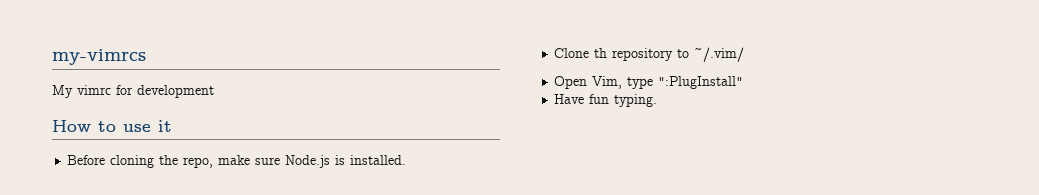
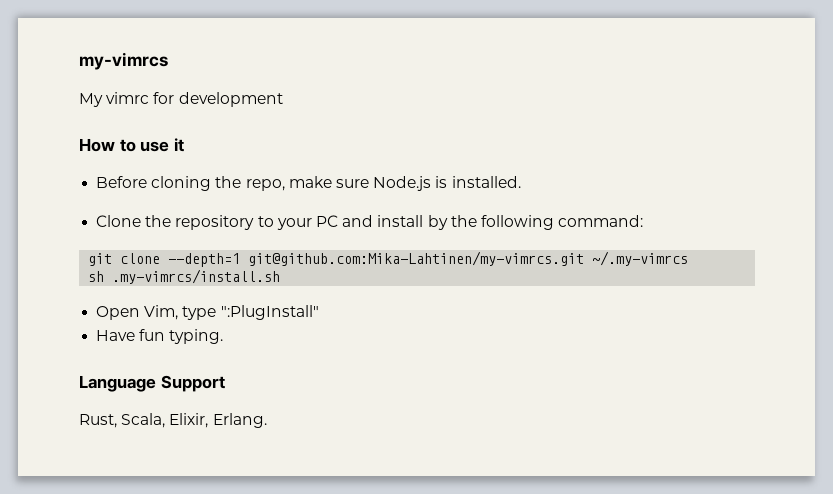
- Clone th repository to ~/.vim/
+ Clone the repository to your PC and install by the following command:
+ git clone --depth=1 git@github.com:Mika-Lahtinen/my-vimrcs.git ~/.my-vimrcs
+ sh .my-vimrcs/install.sh
+ Language Support
+ Rust, Scala, Elixir, Erlang.

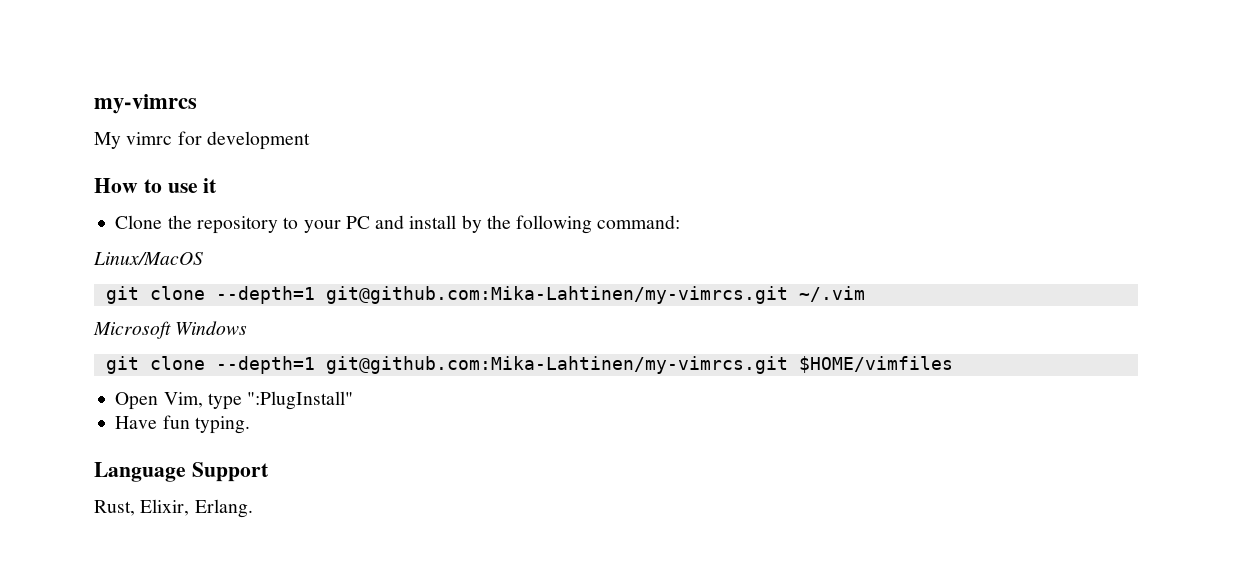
- Before cloning the repo, make sure Node.js is installed.
- git clone --depth=1 git@github.com:Mika-Lahtinen/my-vimrcs.git ~/.my-vimrcs
- sh .my-vimrcs/install.sh
+ Linux/MacOS
+ git clone --depth=1 git@github.com:Mika-Lahtinen/my-vimrcs.git ~/.vim
+ Microsoft Windows
+ git clone --depth=1 git@github.com:Mika-Lahtinen/my-vimrcs.git $HOME/vimfiles
- Rust, Scala, Elixir, Erlang.
+ Rust, Elixir, Erlang.

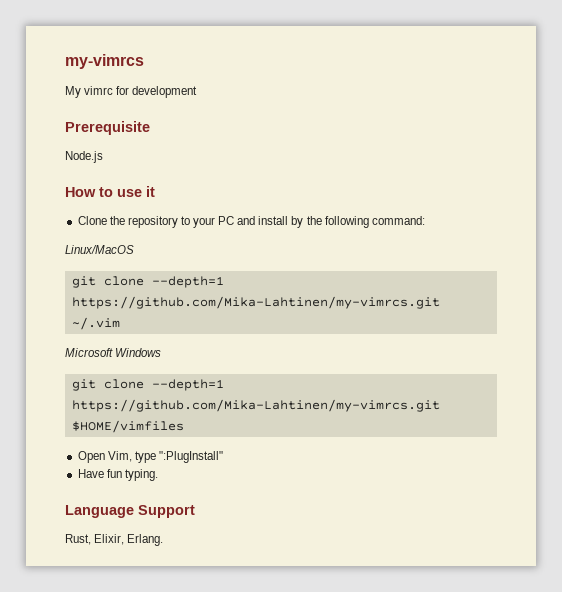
+ Prerequisite
+ Node.js
- git clone --depth=1 git@github.com:Mika-Lahtinen/my-vimrcs.git ~/.vim
+ git clone --depth=1 https://github.com/Mika-Lahtinen/my-vimrcs.git ~/.vim
- git clone --depth=1 git@github.com:Mika-Lahtinen/my-vimrcs.git $HOME/vimfiles
+ git clone --depth=1 https://github.com/Mika-Lahtinen/my-vimrcs.git $HOME/vimfiles

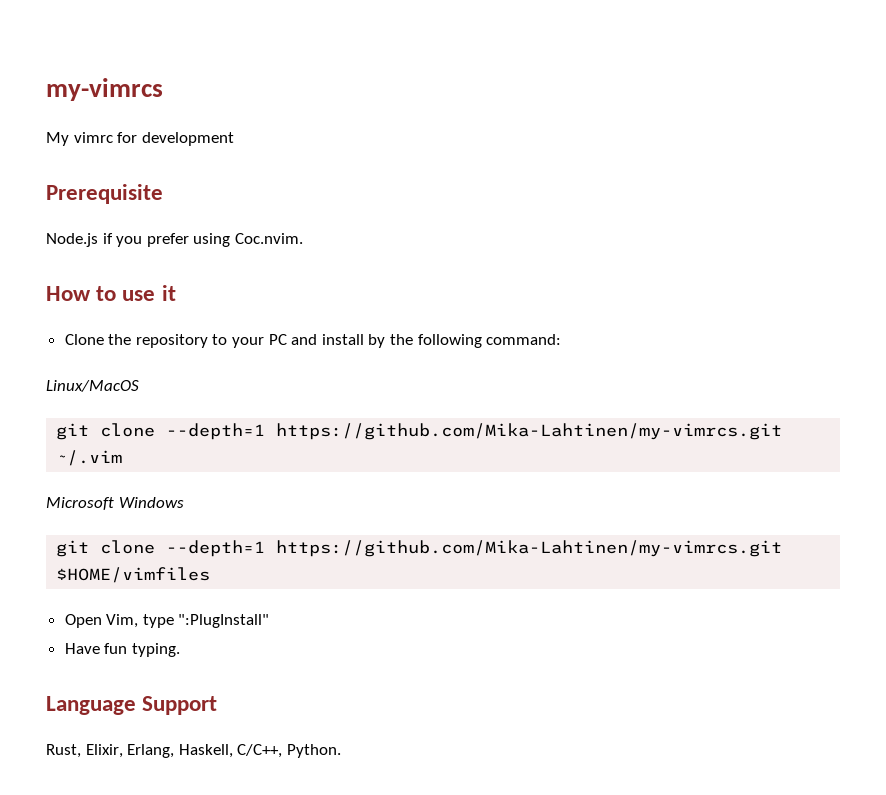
- Node.js
+ Node.js if you prefer using Coc.nvim.
- Rust, Elixir, Erlang.
+ Rust, Elixir, Erlang, Haskell, C/C++, Python.

